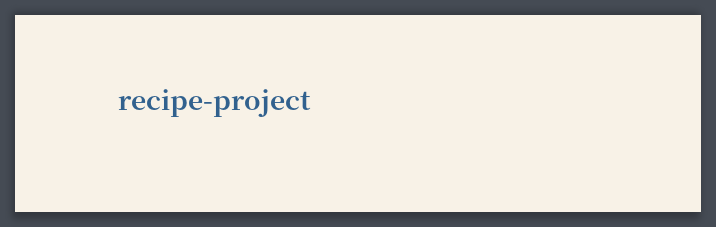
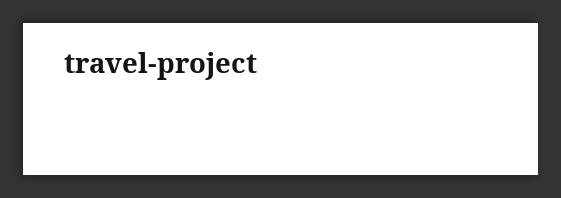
- recipe-project
+ travel-project

